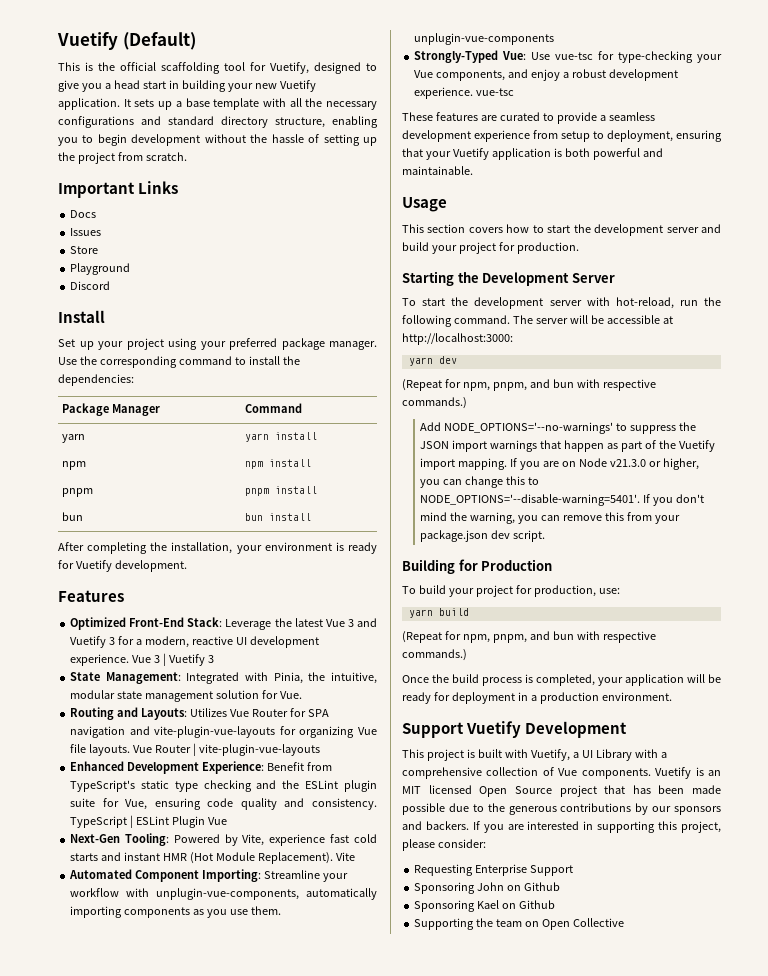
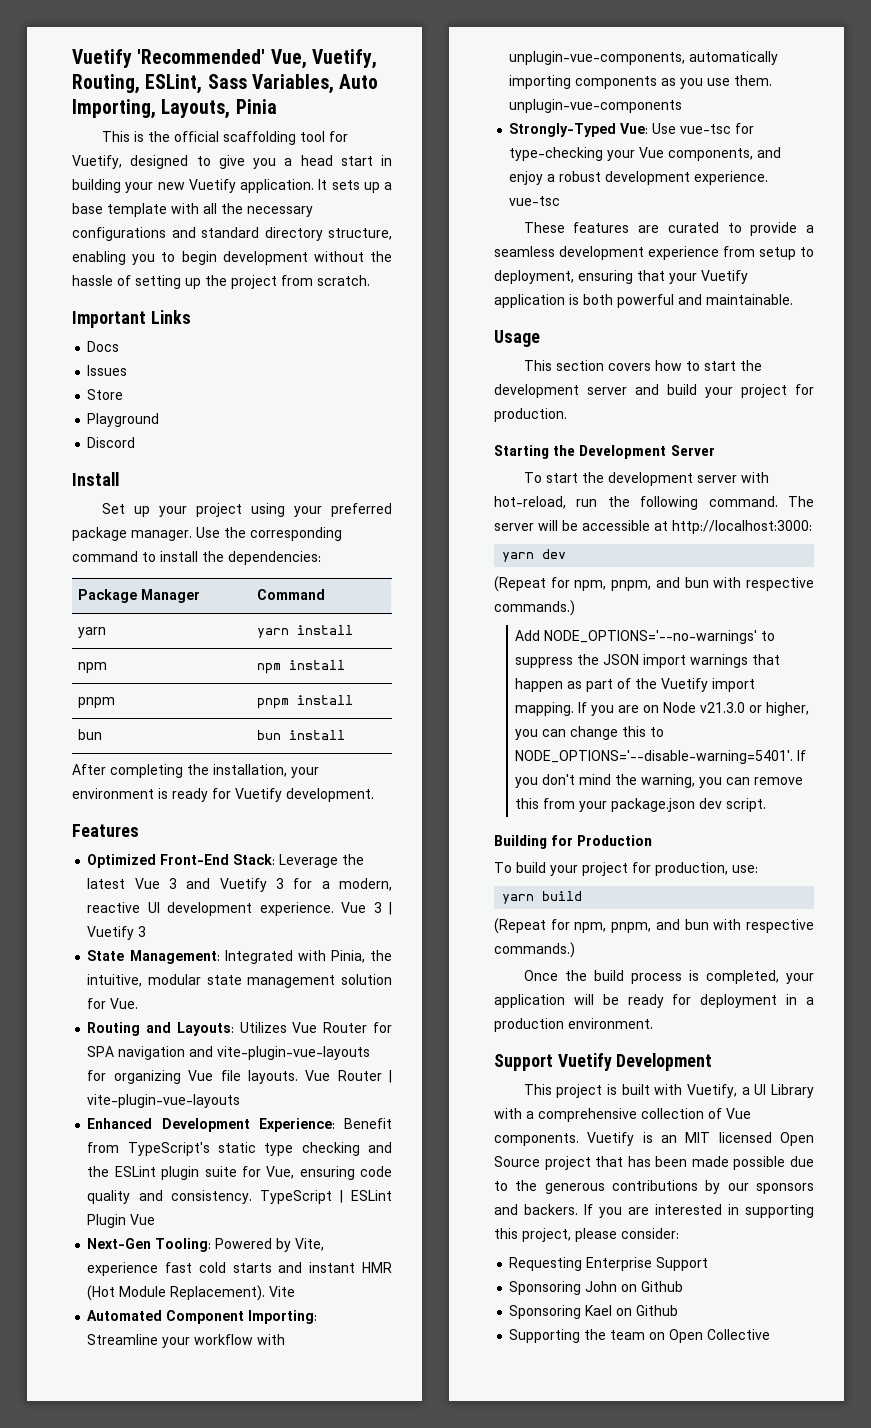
- Vuetify (Default)
+ Vuetify 'Recommended' Vue, Vuetify, Routing, ESLint, Sass Variables, Auto Importing, Layouts, Pinia

